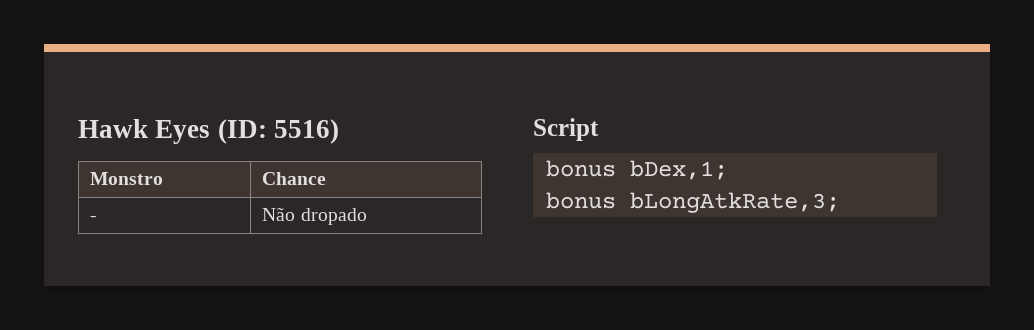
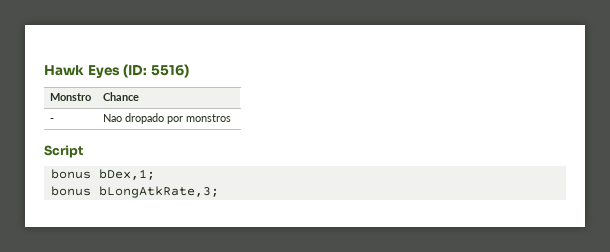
- - | Não dropado
+ - | Nao dropado por monstros

